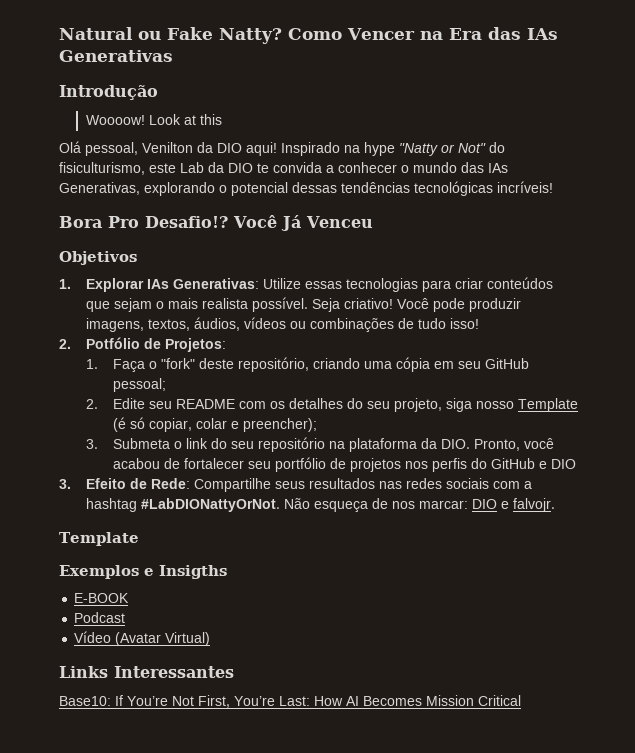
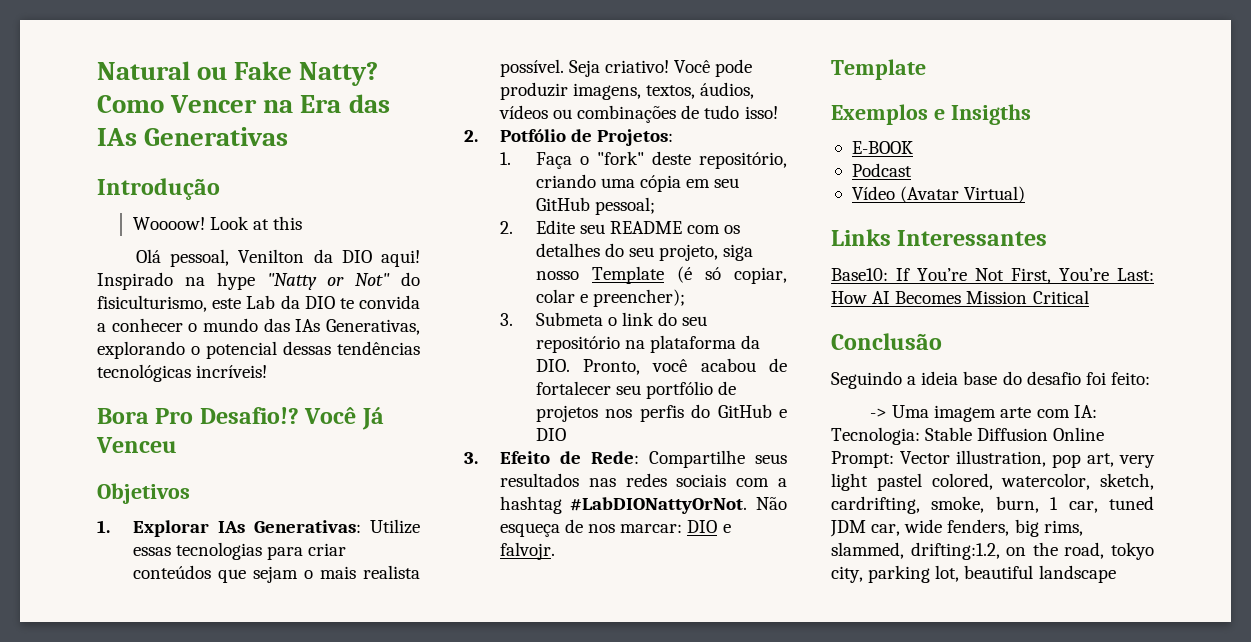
+ Conclusão
+ Seguindo a ideia base do desafio foi feito:
+ -> Uma imagem arte com IA: Tecnologia: Stable Diffusion Online Prompt: Vector illustration, pop art, very light pastel colored, watercolor, sketch, cardrifting, smoke, burn, 1 car, tuned JDM car, wide fenders, big rims, slammed, drifting:1.2, on the road, tokyo city, parking lot, beautiful landscape

